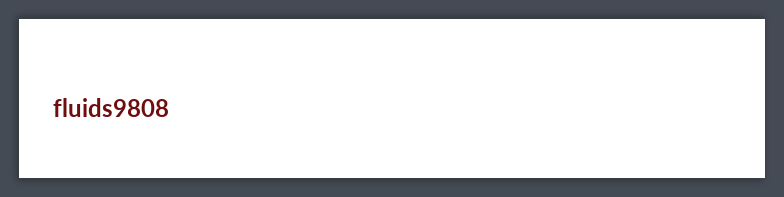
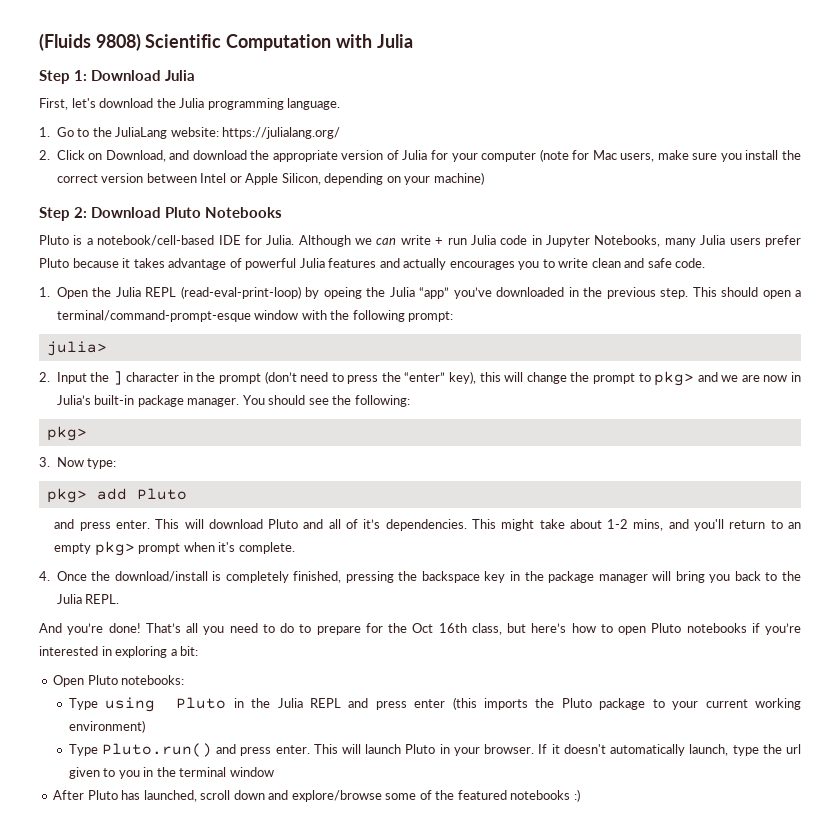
- fluids9808
+ (Fluids 9808) Scientific Computation with Julia
+ Step 1: Download Julia
+ First, let's download the Julia programming language.
+ 1. Go to the JuliaLang website: https://julialang.org/
+ 2. Click on Download, and download the appropriate version of Julia for your computer (note for Mac users, make sure you install the correct version between Intel or Apple Silicon, depending on your machine)
+ Step 2: Download Pluto Notebooks
+ Pluto is a notebook/cell-based IDE for Julia. Although we can write + run Julia code in Jupyter Notebooks, many Julia users prefer Pluto because it takes advantage of powerful Julia features and actually encourages you to write clean and safe code.
+ 1. Open the Julia REPL (read-eval-print-loop) by opeing the Julia “app” you’ve downloaded in the previous step. This should open a terminal/command-prompt-esque window with the following prompt:
+ julia>
+ 2. Input the ] character in the prompt (don’t need to press the “enter” key), this will change the prompt to pkg> and we are now in Julia’s built-in package manager. You should see the following:
+ pkg>
+ 3. Now type:
+ pkg> add Pluto
+ and press enter. This will download Pluto and all of it’s dependencies. This might take about 1-2 mins, and you'll return to an empty pkg> prompt when it's complete.
+ 4. Once the download/install is completely finished, pressing the backspace key in the package manager will bring you back to the Julia REPL.
+ And you’re done! That’s all you need to do to prepare for the Oct 16th class, but here’s how to open Pluto notebooks if you’re interested in exploring a bit:
+ Open Pluto notebooks:
+ Type using Pluto in the Julia REPL and press enter (this imports the Pluto package to your current working environment)
+ Type Pluto.run() and press enter. This will launch Pluto in your browser. If it doesn't automatically launch, type the url given to you in the terminal window
+ After Pluto has launched, scroll down and explore/browse some of the featured notebooks :)

